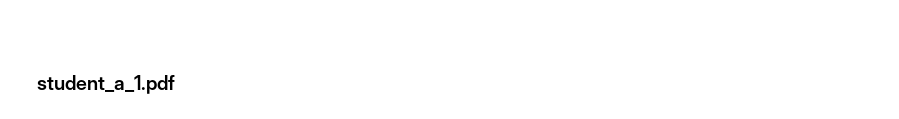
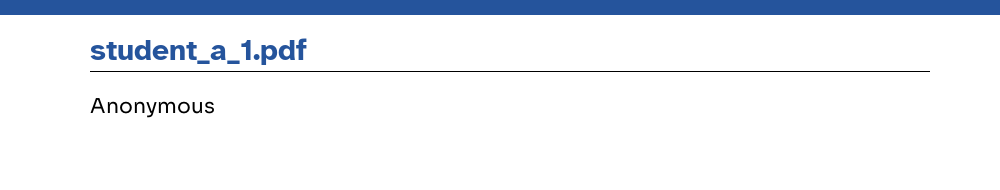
+ Anonymous

